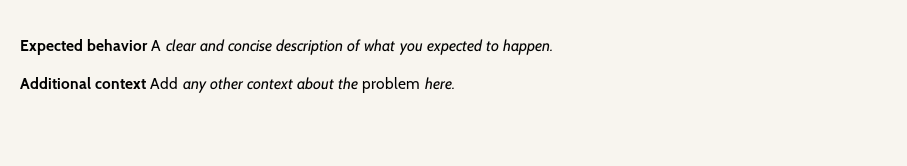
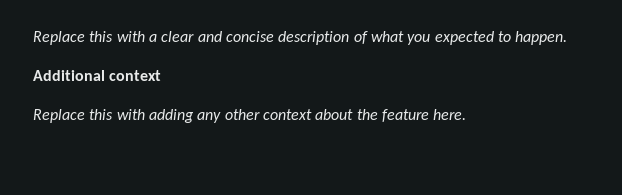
- Expected behavior A clear and concise description of what you expected to happen.
+ Replace this with a clear and concise description of what you expected to happen.
- Additional context Add any other context about the problem here.
+ Additional context
+ Replace this with adding any other context about the feature here.

